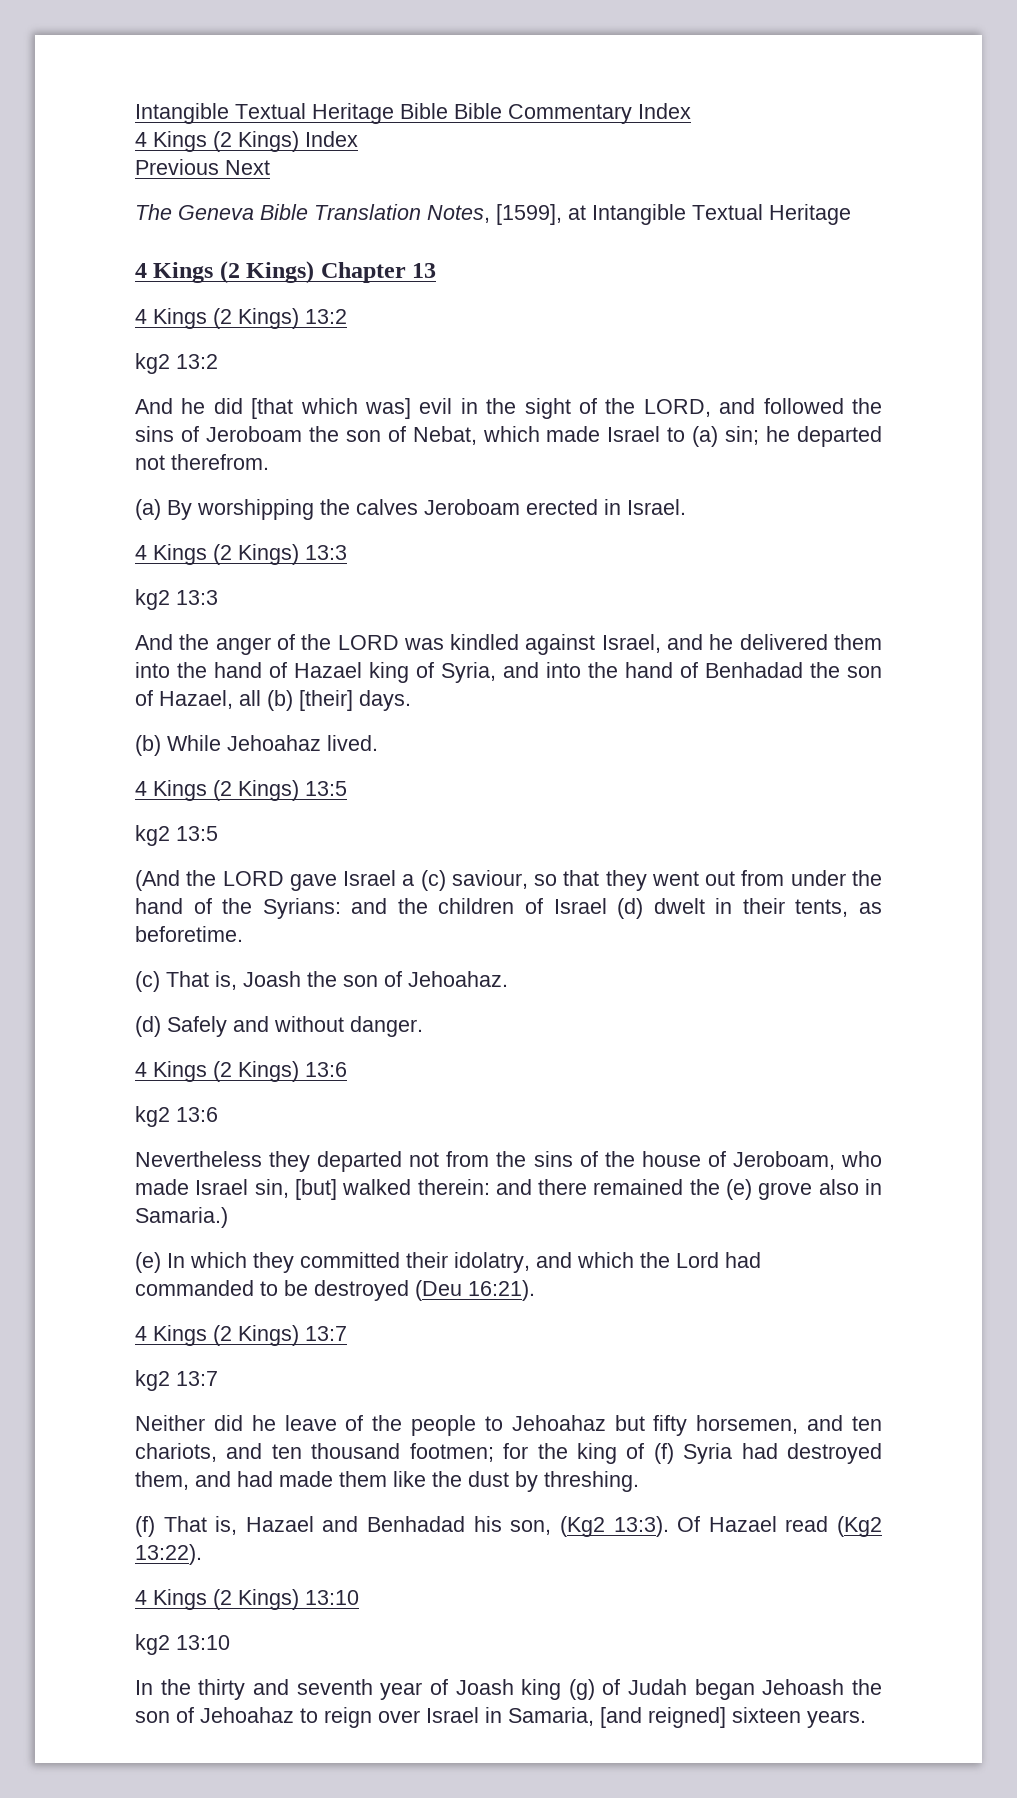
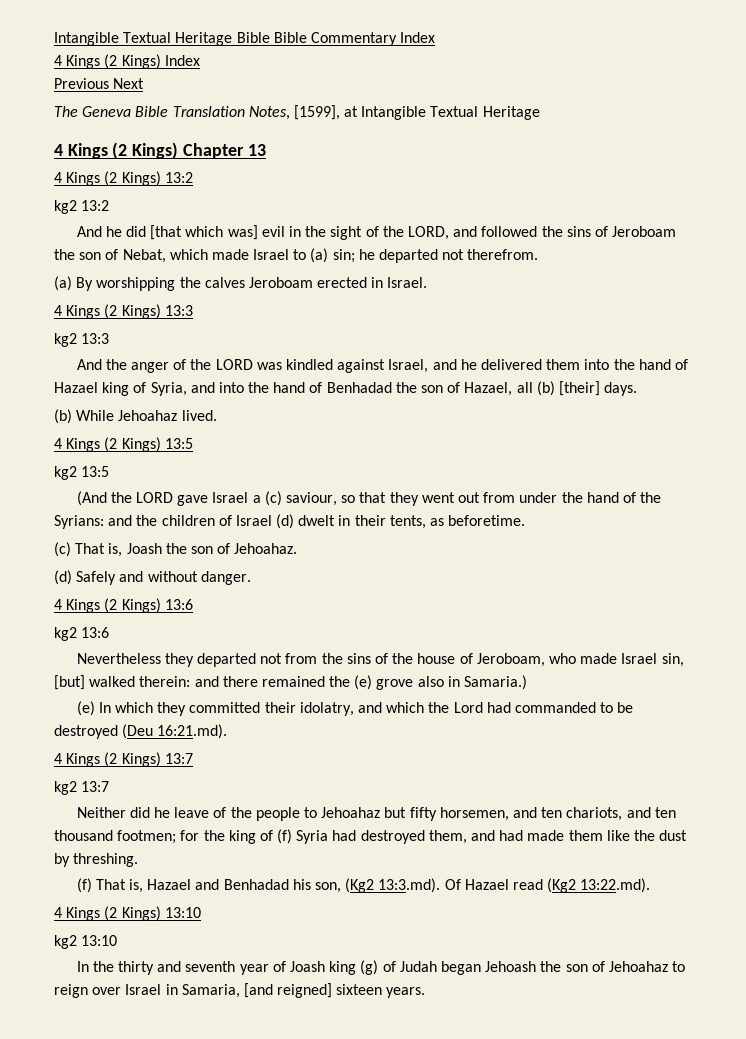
- (e) In which they committed their idolatry, and which the Lord had commanded to be destroyed (Deu 16:21).
+ (e) In which they committed their idolatry, and which the Lord had commanded to be destroyed (Deu 16:21.md).
- (f) That is, Hazael and Benhadad his son, (Kg2 13:3). Of Hazael read (Kg2 13:22).
+ (f) That is, Hazael and Benhadad his son, (Kg2 13:3.md). Of Hazael read (Kg2 13:22.md).

